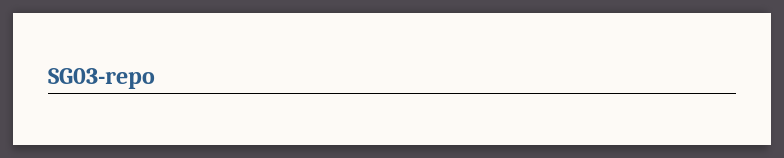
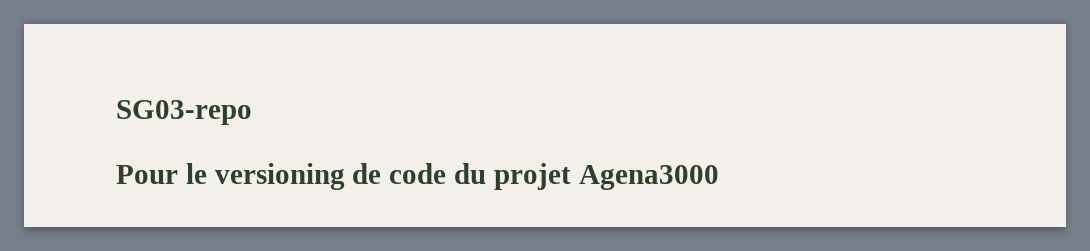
+ Pour le versioning de code du projet Agena3000

